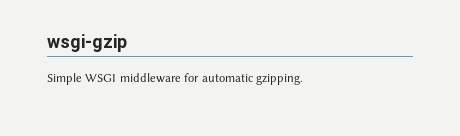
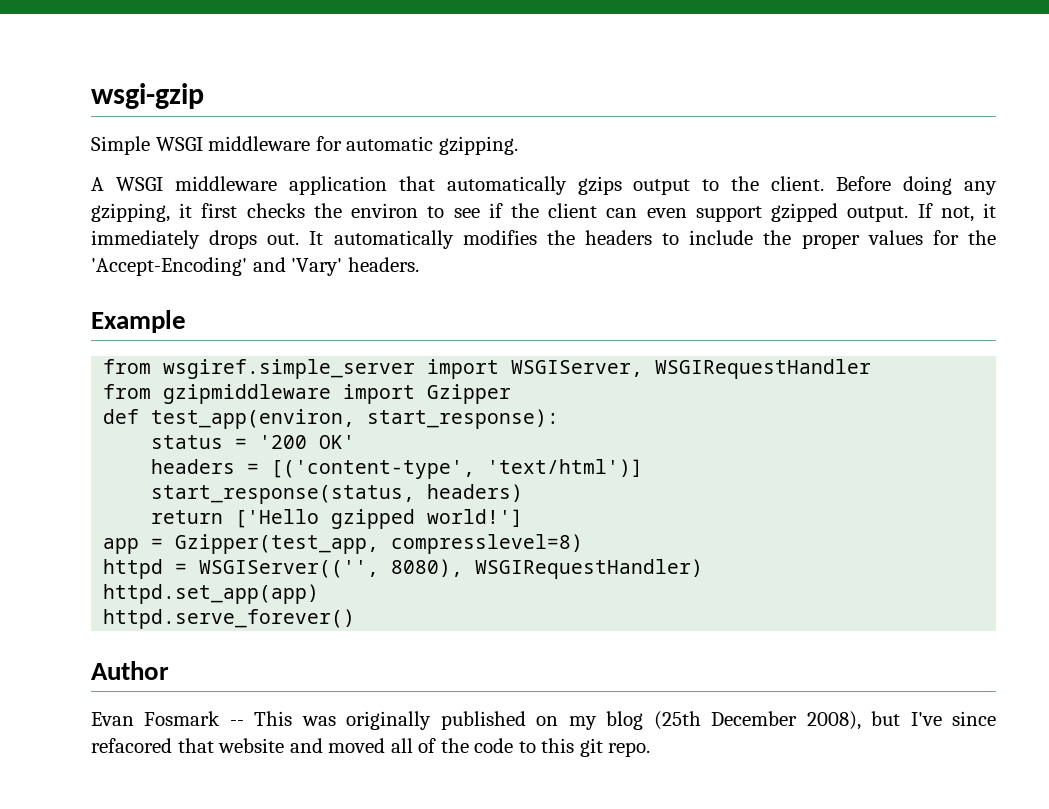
+ A WSGI middleware application that automatically gzips output to the client. Before doing any gzipping, it first checks the environ to see if the client can even support gzipped output. If not, it immediately drops out. It automatically modifies the headers to include the proper values for the 'Accept-Encoding' and 'Vary' headers.
+ Example
+ from wsgiref.simple_server import WSGIServer, WSGIRequestHandler
+ from gzipmiddleware import Gzipper
+ def test_app(environ, start_response):
+ status = '200 OK'
+ headers = [('content-type', 'text/html')]
+ start_response(status, headers)
+ return ['Hello gzipped world!']
+ app = Gzipper(test_app, compresslevel=8)
+ httpd = WSGIServer(('', 8080), WSGIRequestHandler)
+ httpd.set_app(app)
+ httpd.serve_forever()
+ Author
+ Evan Fosmark -- This was originally published on my blog (25th December 2008), but I've since refacored that website and moved all of the code to this git repo.

